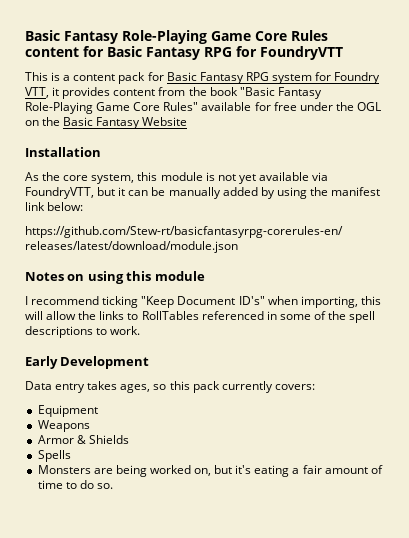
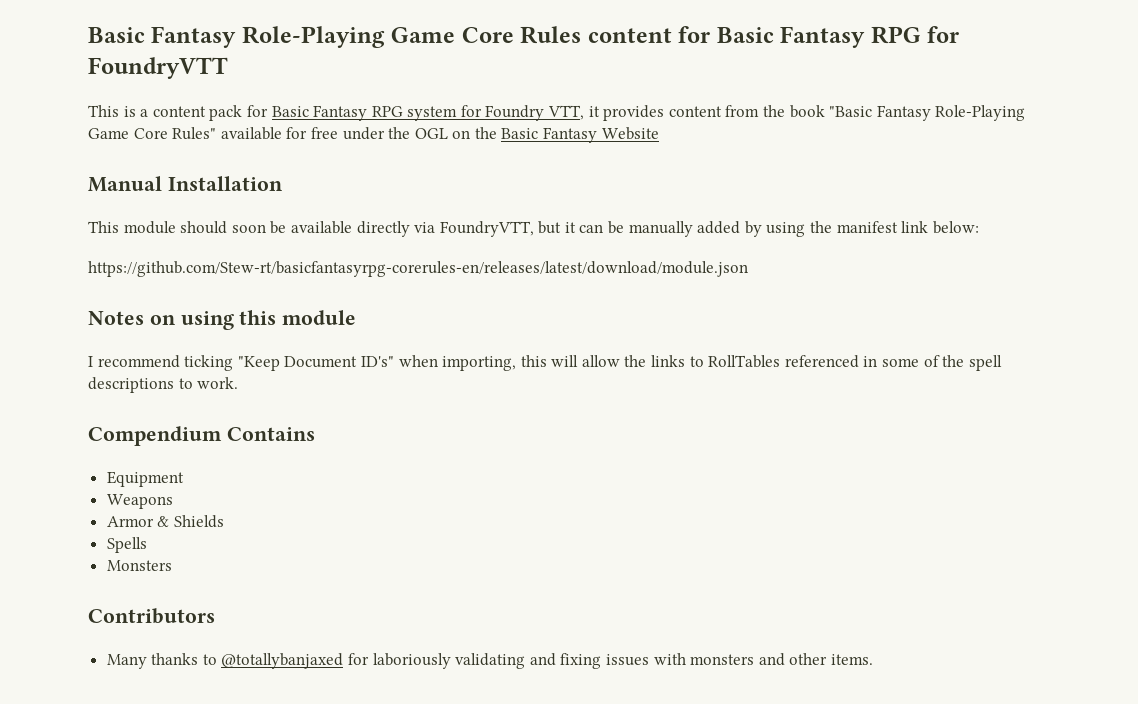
- Installation
+ Manual Installation
- As the core system, this module is not yet available via FoundryVTT, but it can be manually added by using the manifest link below:
+ This module should soon be available directly via FoundryVTT, but it can be manually added by using the manifest link below:
- Early Development
- Data entry takes ages, so this pack currently covers:
+ Compendium Contains
- Monsters are being worked on, but it's eating a fair amount of time to do so.
+ Monsters
+ Contributors
+ Many thanks to @totallybanjaxed for laboriously validating and fixing issues with monsters and other items.

